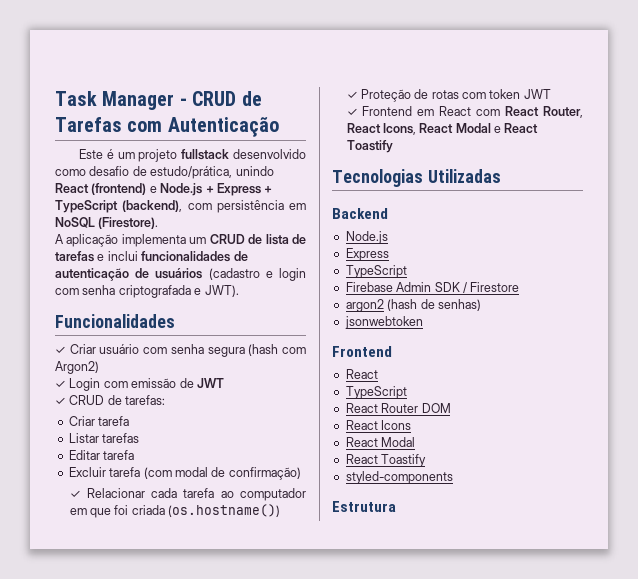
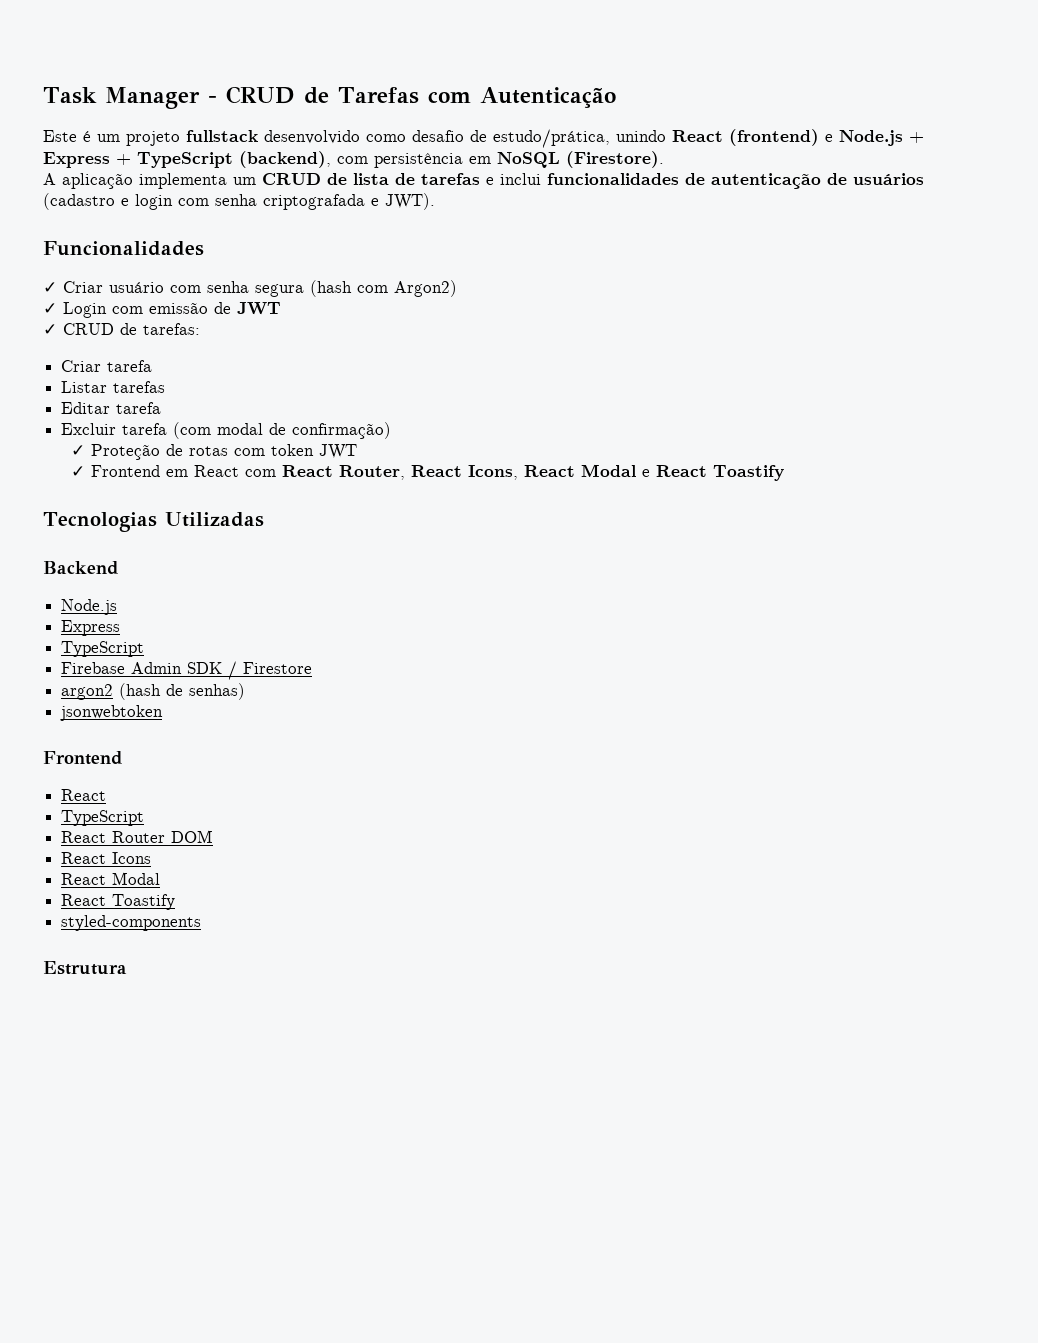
- ✓ Relacionar cada tarefa ao computador em que foi criada (os.hostname())

